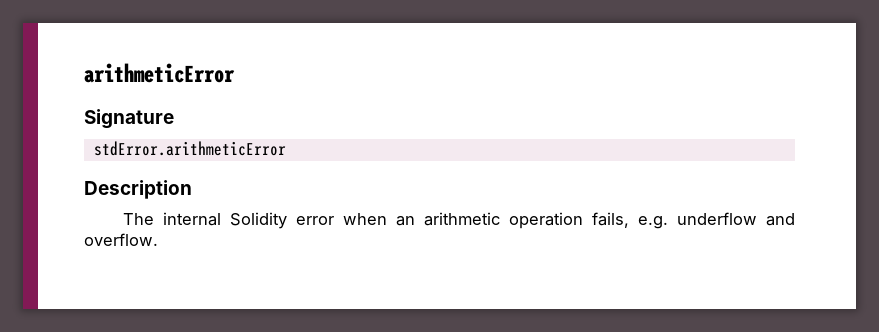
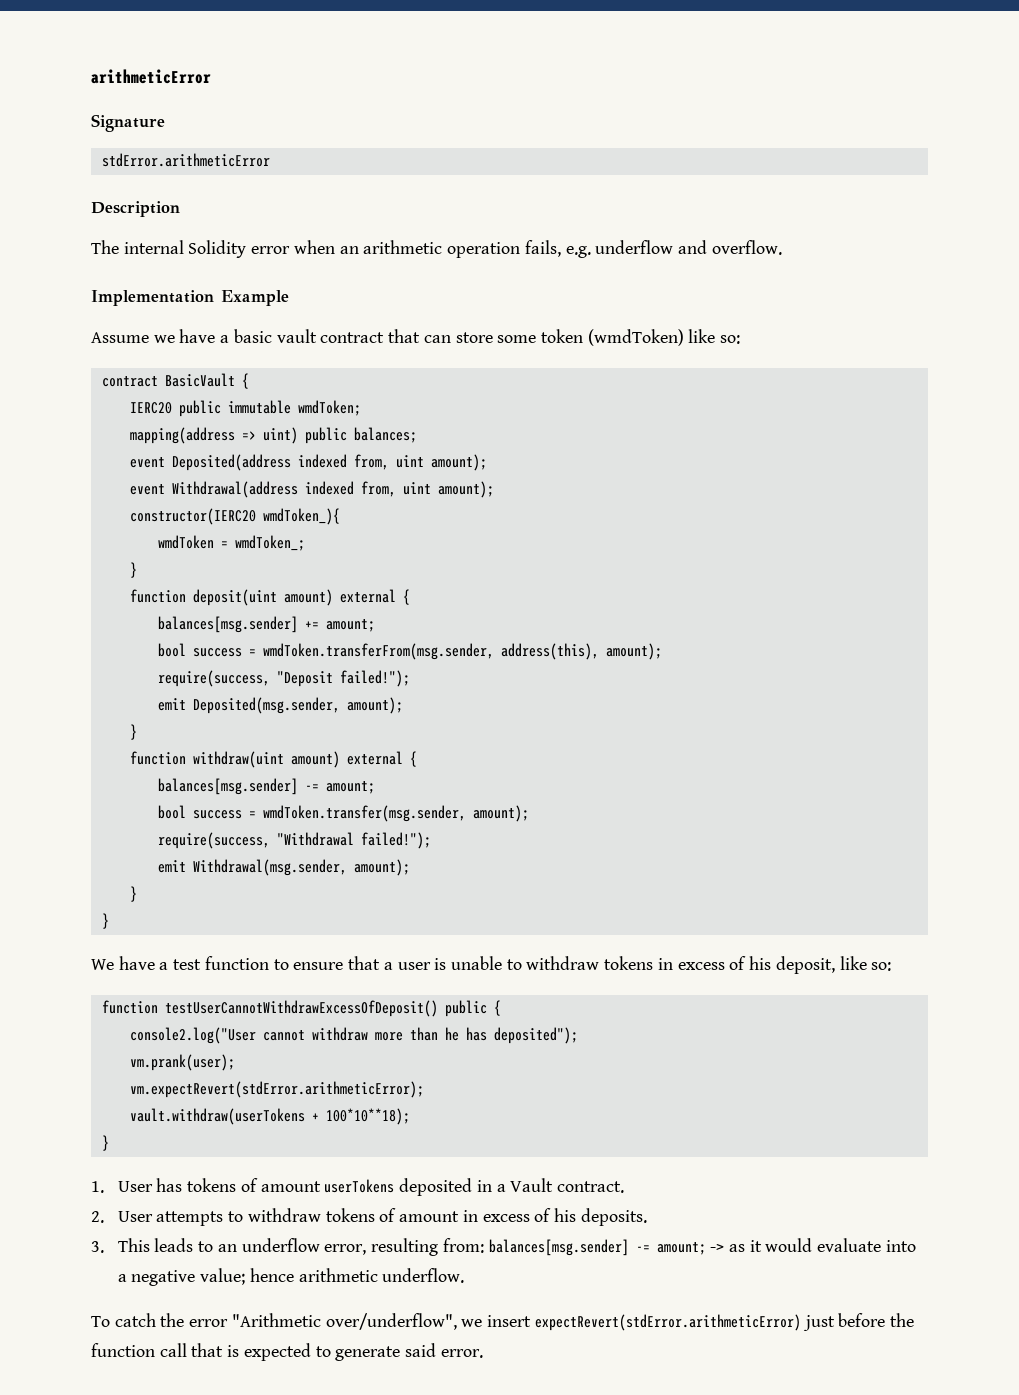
+ Implementation Example
+ Assume we have a basic vault contract that can store some token (wmdToken) like so:
+ contract BasicVault {
+ IERC20 public immutable wmdToken;
+ mapping(address => uint) public balances;
+ event Deposited(address indexed from, uint amount);
+ event Withdrawal(address indexed from, uint amount);
+ constructor(IERC20 wmdToken_){
+ wmdToken = wmdToken_;
+ }
+ function deposit(uint amount) external {
+ balances[msg.sender] += amount;
+ bool success = wmdToken.transferFrom(msg.sender, address(this), amount);
+ require(success, "Deposit failed!");
+ emit Deposited(msg.sender, amount);
+ }
+ function withdraw(uint amount) external {
+ balances[msg.sender] -= amount;
+ bool success = wmdToken.transfer(msg.sender, amount);
+ require(success, "Withdrawal failed!");
+ emit Withdrawal(msg.sender, amount);
+ }
+ }
+ We have a test function to ensure that a user is unable to withdraw tokens in excess of his deposit, like so:
+ function testUserCannotWithdrawExcessOfDeposit() public {
+ console2.log("User cannot withdraw more than he has deposited");
+ vm.prank(user);
+ vm.expectRevert(stdError.arithmeticError);
+ vault.withdraw(userTokens + 100*10**18);
+ }
+ 1. User has tokens of amount userTokens deposited in a Vault contract.
+ 2. User attempts to withdraw tokens of amount in excess of his deposits.
+ 3. This leads to an underflow error, resulting from: balances[msg.sender] -= amount; -> as it would evaluate into a negative value; hence arithmetic underflow.
+ To catch the error "Arithmetic over/underflow", we insert expectRevert(stdError.arithmeticError) just before the function call that is expected to generate said error.

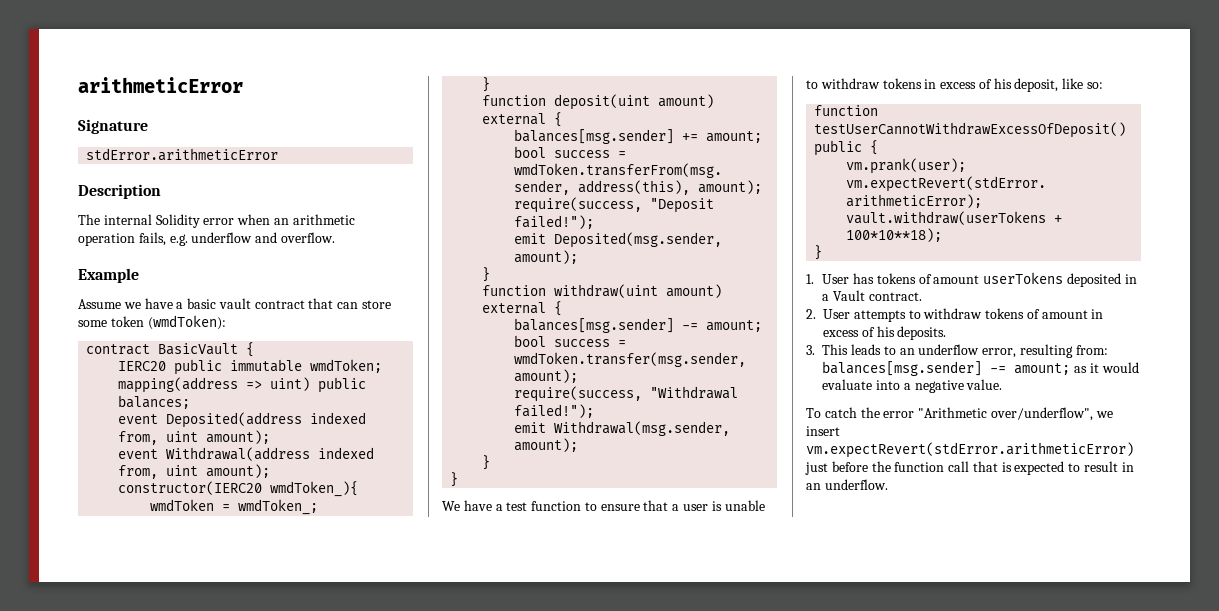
- Implementation Example
+ Example
- Assume we have a basic vault contract that can store some token (wmdToken) like so:
+ Assume we have a basic vault contract that can store some token (wmdToken):
- console2.log("User cannot withdraw more than he has deposited");
- 3. This leads to an underflow error, resulting from: balances[msg.sender] -= amount; -> as it would evaluate into a negative value; hence arithmetic underflow.
+ 3. This leads to an underflow error, resulting from: balances[msg.sender] -= amount; as it would evaluate into a negative value.
- To catch the error "Arithmetic over/underflow", we insert expectRevert(stdError.arithmeticError) just before the function call that is expected to generate said error.
+ To catch the error "Arithmetic over/underflow", we insert vm.expectRevert(stdError.arithmeticError) just before the function call that is expected to result in an underflow.

